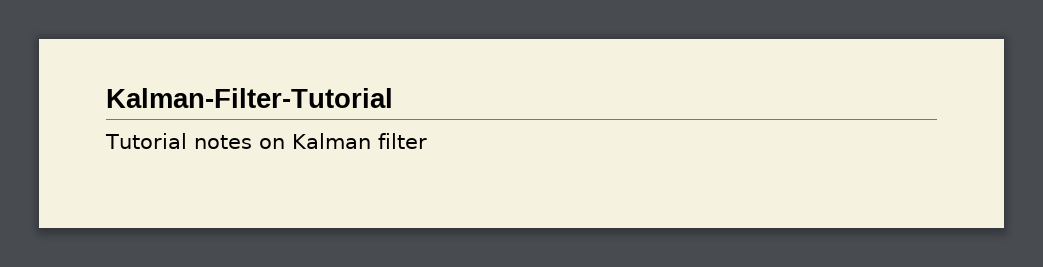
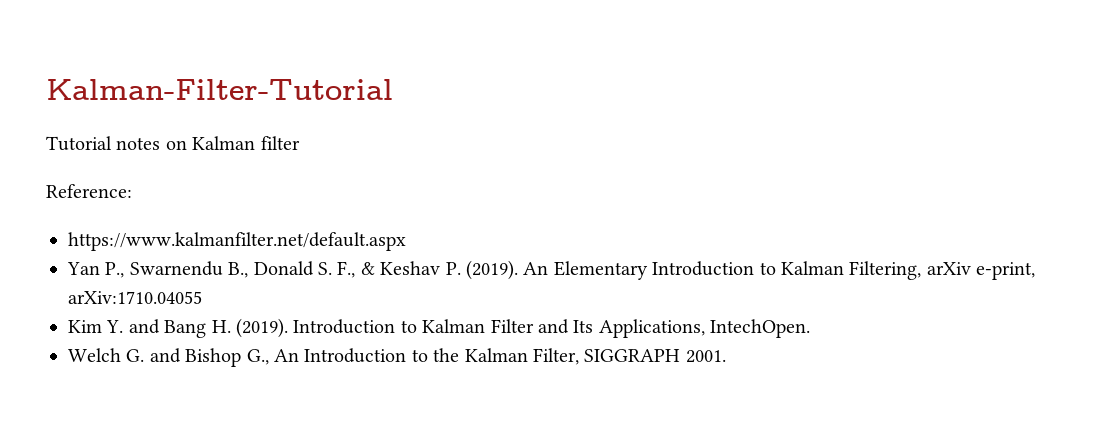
+ Reference:
+ https://www.kalmanfilter.net/default.aspx
+ Yan P., Swarnendu B., Donald S. F., & Keshav P. (2019). An Elementary Introduction to Kalman Filtering, arXiv e-print, arXiv:1710.04055
+ Kim Y. and Bang H. (2019). Introduction to Kalman Filter and Its Applications, IntechOpen.
+ Welch G. and Bishop G., An Introduction to the Kalman Filter, SIGGRAPH 2001.

